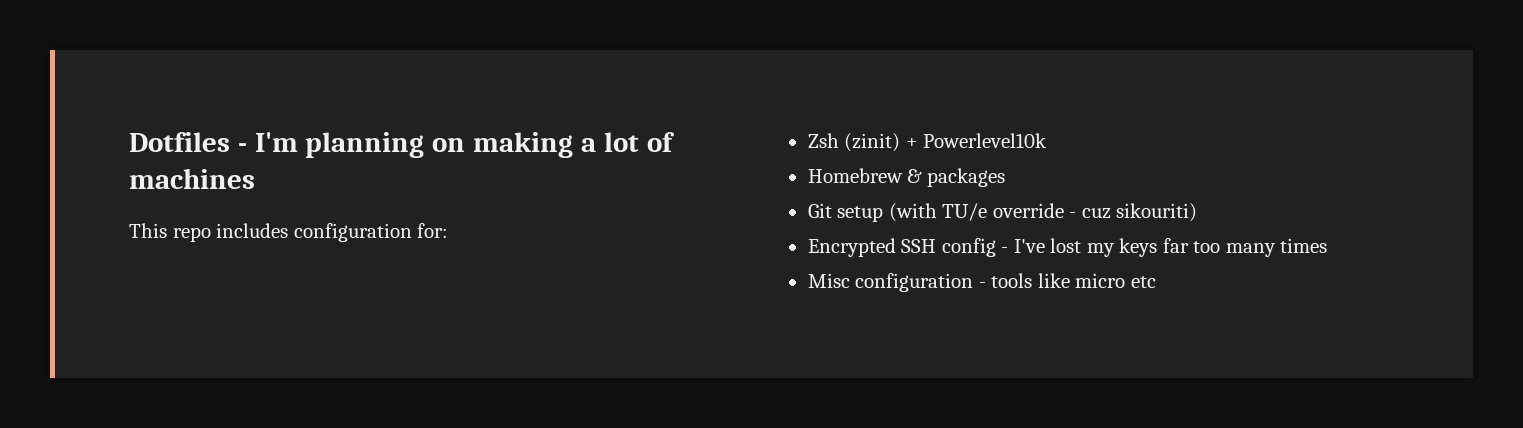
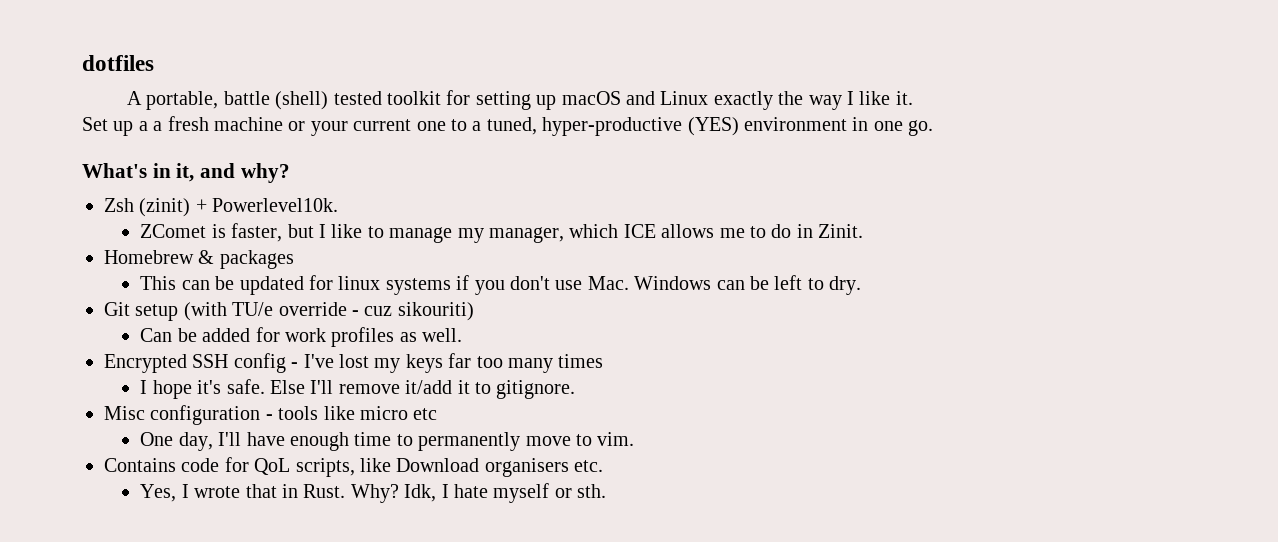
- Dotfiles - I'm planning on making a lot of machines
- This repo includes configuration for:
- Zsh (zinit) + Powerlevel10k
+ dotfiles
+ A portable, battle (shell) tested toolkit for setting up macOS and Linux exactly the way I like it.
+ Set up a a fresh machine or your current one to a tuned, hyper-productive (YES) environment in one go.
+ What's in it, and why?
+ Zsh (zinit) + Powerlevel10k.
+ ZComet is faster, but I like to manage my manager, which ICE allows me to do in Zinit.
  Homebrew & packages
+ This can be updated for linux systems if you don't use Mac. Windows can be left to dry.
+ Can be added for work profiles as well.
+ I hope it's safe. Else I'll remove it/add it to gitignore.
+ One day, I'll have enough time to permanently move to vim.
+ Contains code for QoL scripts, like Download organisers etc.
+ Yes, I wrote that in Rust. Why? Idk, I hate myself or sth.

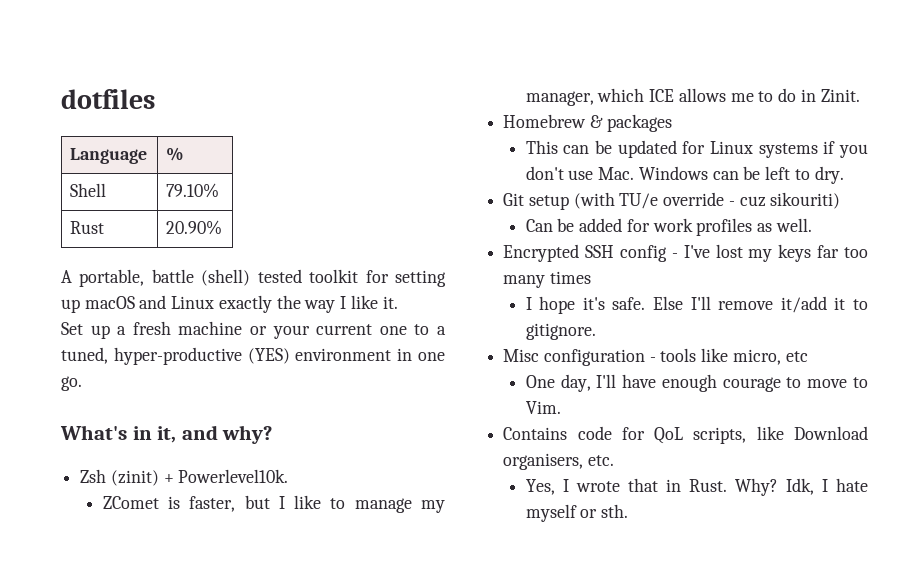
+ Language | %
+ Shell | 79.10%
+ Rust | 20.90%
- Set up a a fresh machine or your current one to a tuned, hyper-productive (YES) environment in one go.
+ Set up a fresh machine or your current one to a tuned, hyper-productive (YES) environment in one go.
- This can be updated for linux systems if you don't use Mac. Windows can be left to dry.
+ This can be updated for Linux systems if you don't use Mac. Windows can be left to dry.
- Misc configuration - tools like micro etc
+ Misc configuration - tools like micro, etc
- One day, I'll have enough time to permanently move to vim.
+ One day, I'll have enough courage to move to Vim.
- Contains code for QoL scripts, like Download organisers etc.
+ Contains code for QoL scripts, like Download organisers, etc.

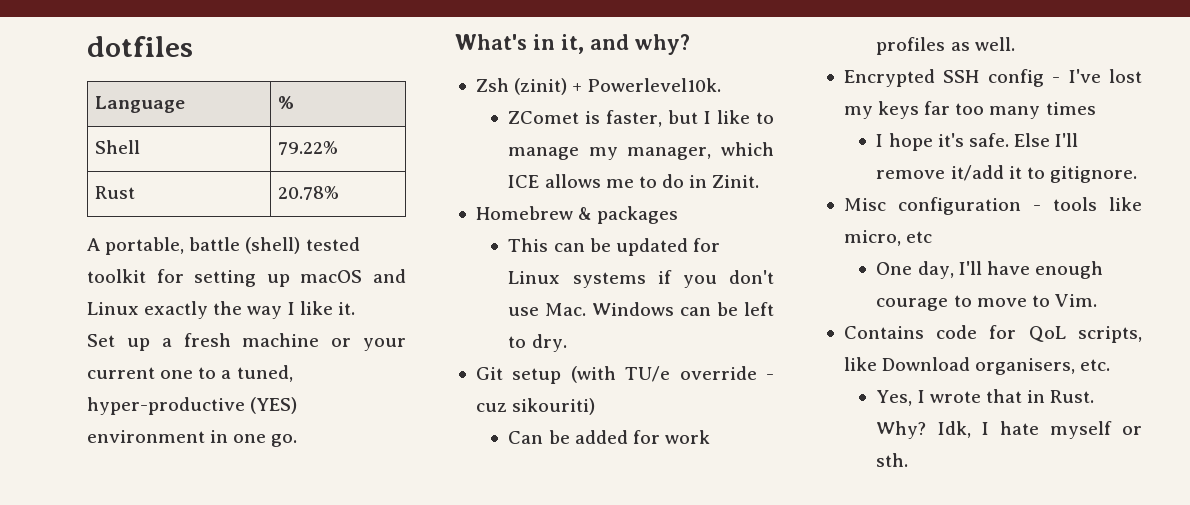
- Shell | 79.10%
+ Shell | 79.22%
- Rust | 20.90%
+ Rust | 20.78%

